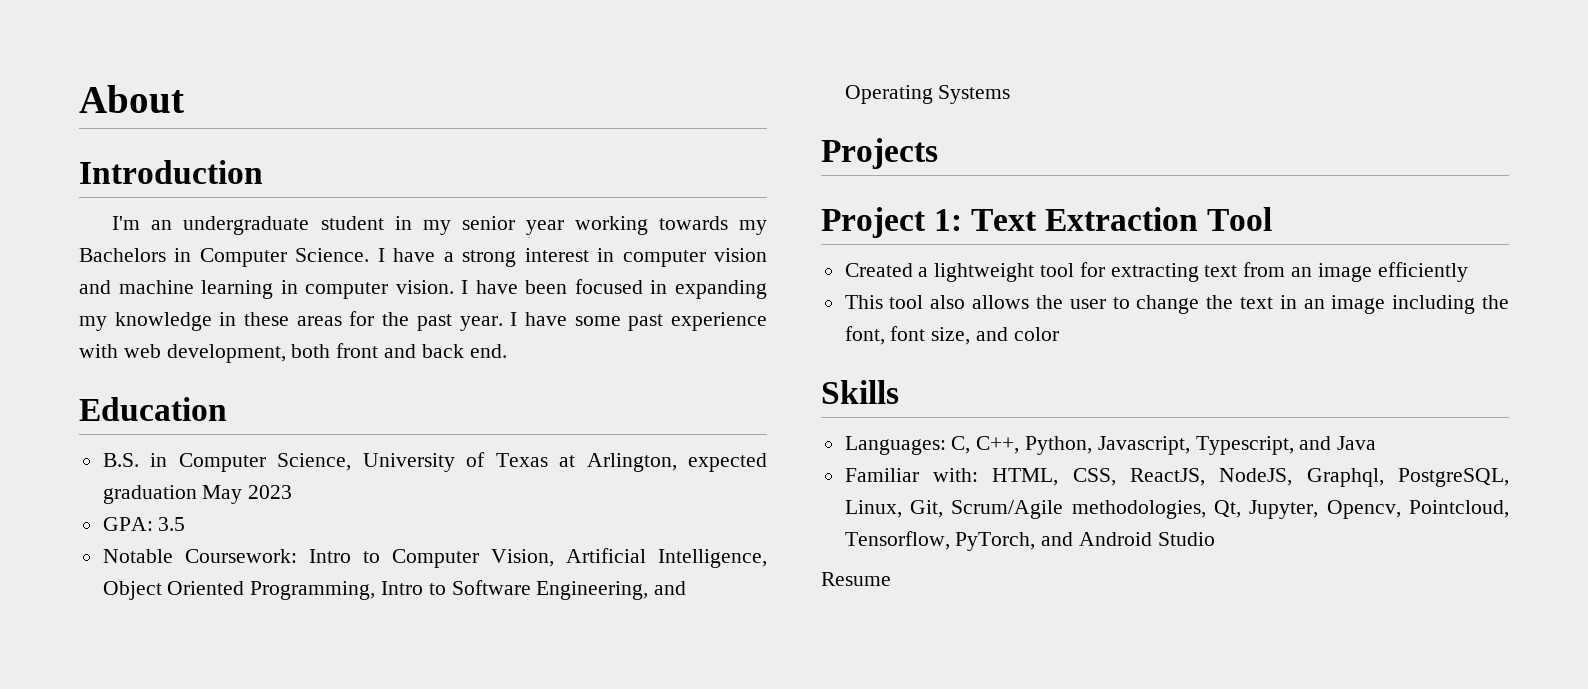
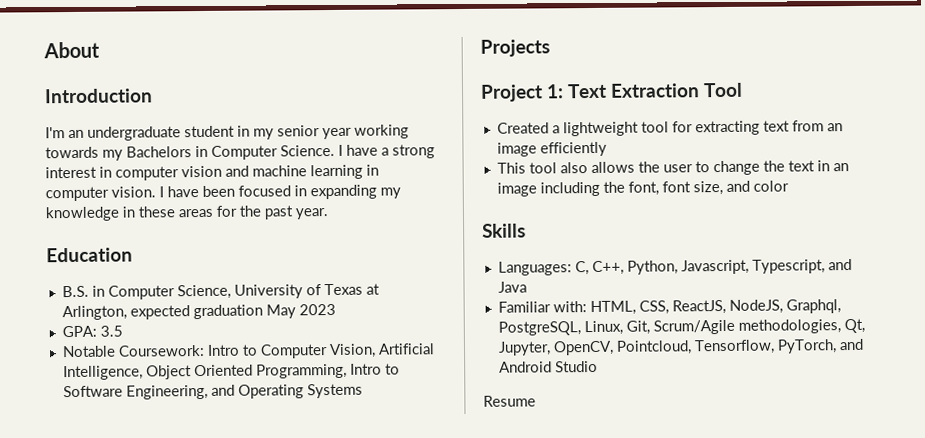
- I have some past experience with web development, both front and back end.
- Familiar with: HTML, CSS, ReactJS, NodeJS, Graphql, PostgreSQL, Linux, Git, Scrum/Agile methodologies, Qt, Jupyter, Opencv, Pointcloud, Tensorflow, PyTorch, and Android Studio
+ Familiar with: HTML, CSS, ReactJS, NodeJS, Graphql, PostgreSQL, Linux, Git, Scrum/Agile methodologies, Qt, Jupyter, OpenCV, Pointcloud, Tensorflow, PyTorch, and Android Studio

